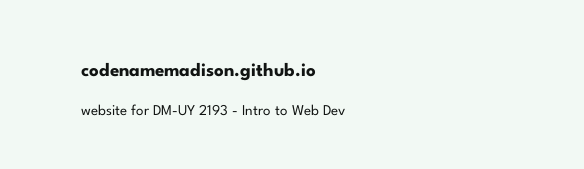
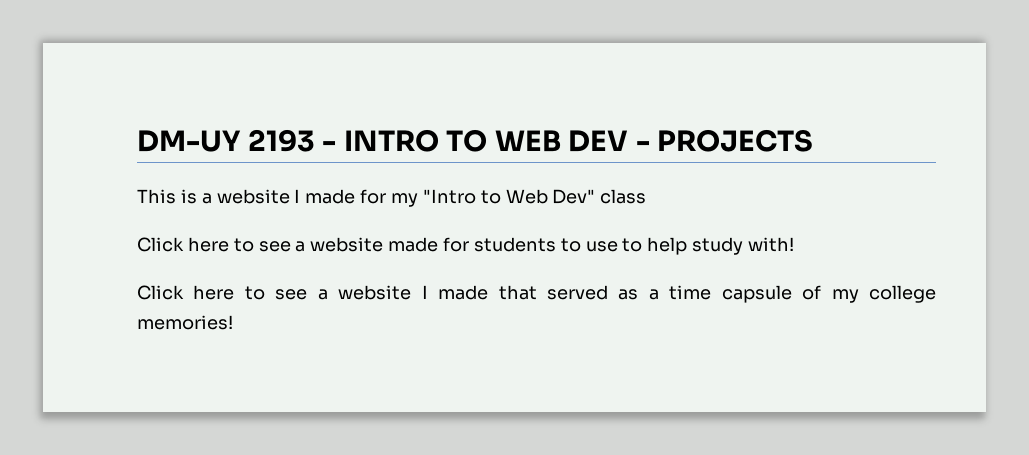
- codenamemadison.github.io
- website for DM-UY 2193 - Intro to Web Dev
+ DM-UY 2193 - INTRO TO WEB DEV - PROJECTS
+ This is a website I made for my "Intro to Web Dev" class
+ Click here to see a website made for students to use to help study with!
+ Click here to see a website I made that served as a time capsule of my college memories!

